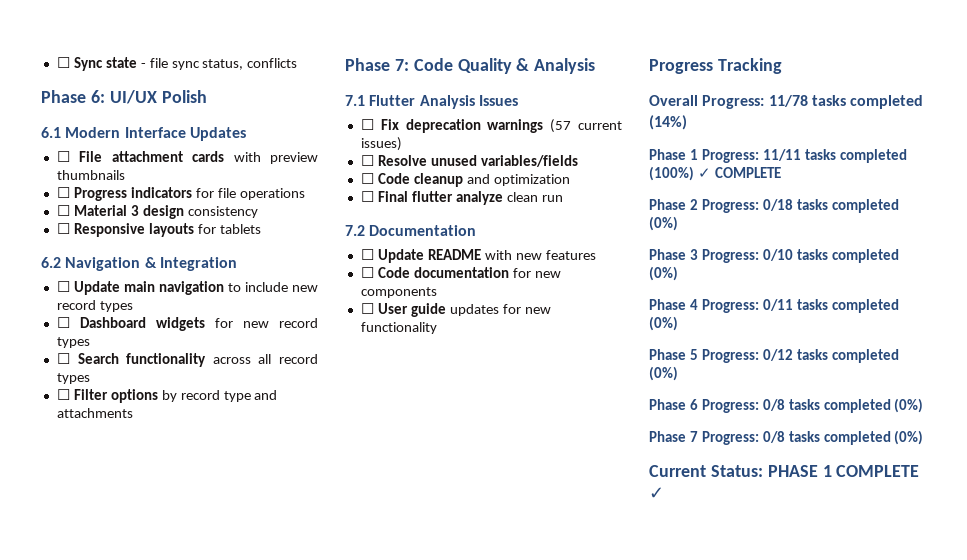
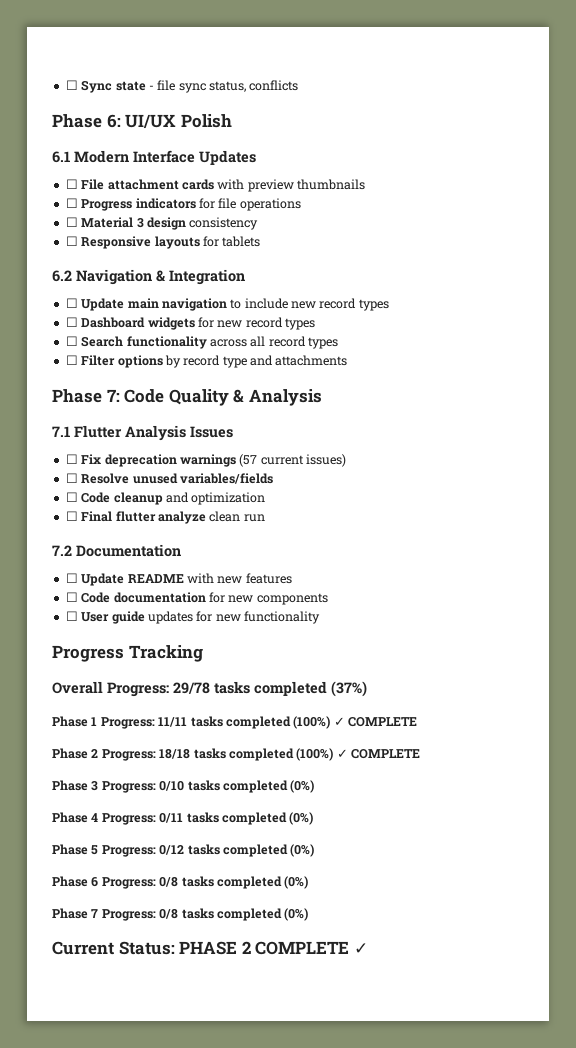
- Overall Progress: 11/78 tasks completed (14%)
+ Overall Progress: 29/78 tasks completed (37%)
- Phase 2 Progress: 0/18 tasks completed (0%)
+ Phase 2 Progress: 18/18 tasks completed (100%) ✓ COMPLETE
- Current Status: PHASE 1 COMPLETE ✓
+ Current Status: PHASE 2 COMPLETE ✓

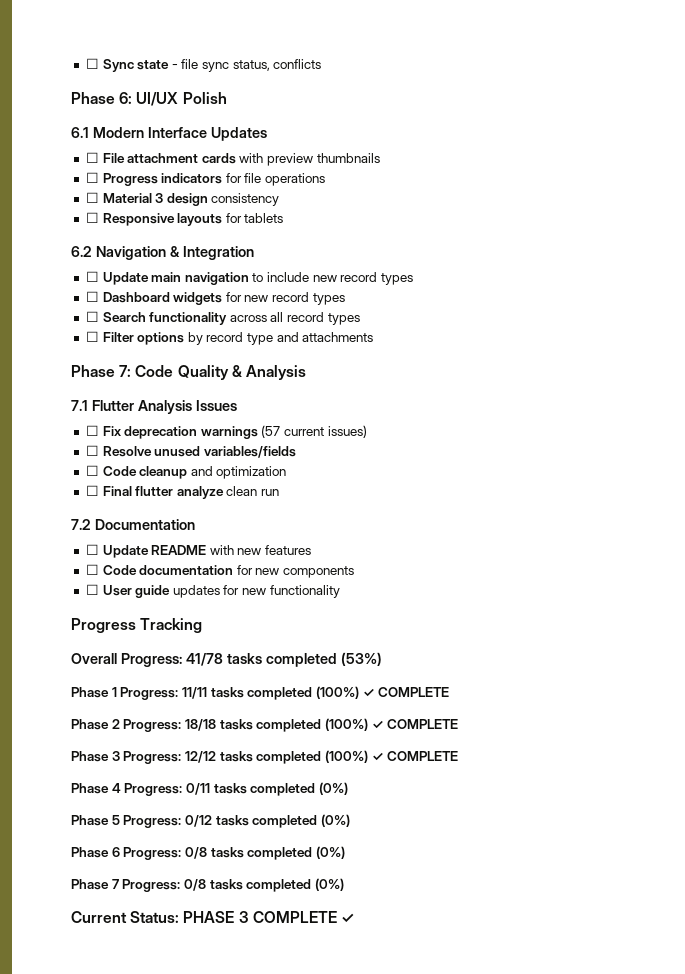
- Overall Progress: 29/78 tasks completed (37%)
+ Overall Progress: 41/78 tasks completed (53%)
- Phase 3 Progress: 0/10 tasks completed (0%)
+ Phase 3 Progress: 12/12 tasks completed (100%) ✓ COMPLETE
- Current Status: PHASE 2 COMPLETE ✓
+ Current Status: PHASE 3 COMPLETE ✓

